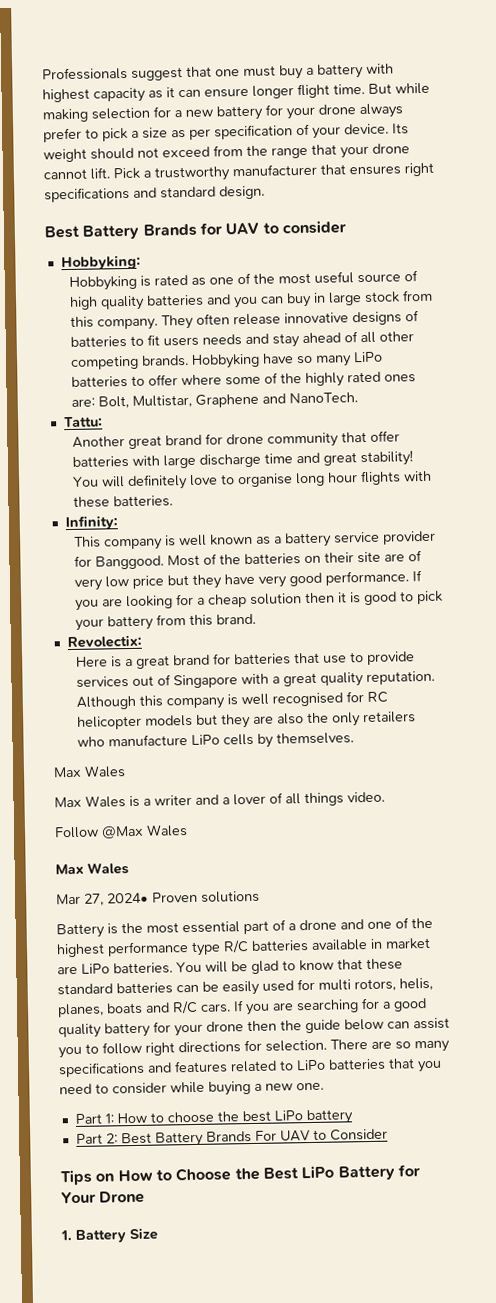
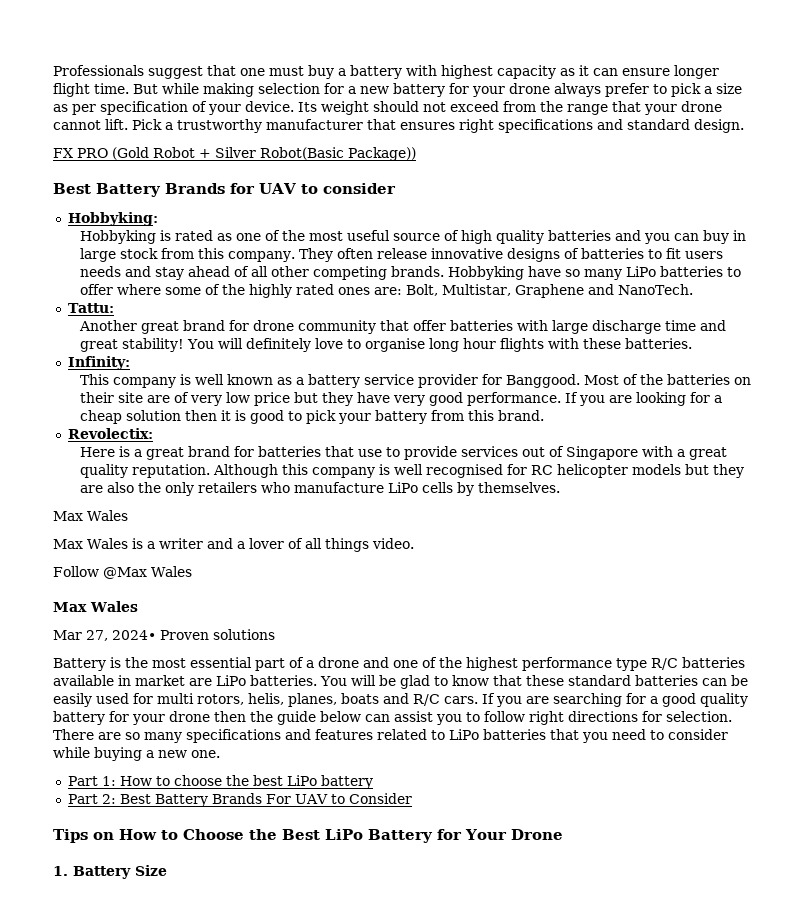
+ FX PRO (Gold Robot + Silver Robot(Basic Package))

